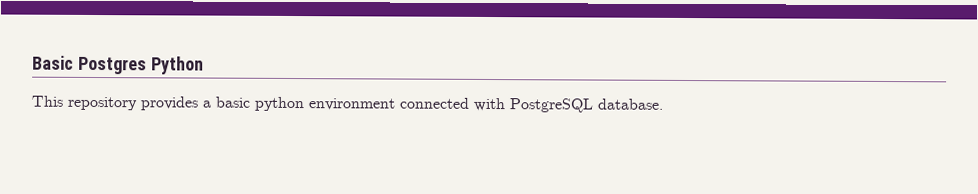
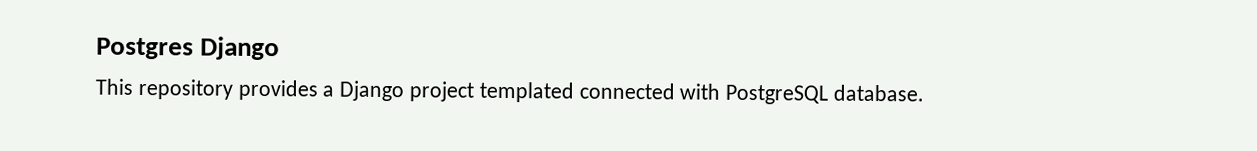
- Basic Postgres Python
+ Postgres Django
- This repository provides a basic python environment connected with PostgreSQL database.
+ This repository provides a Django project templated connected with PostgreSQL database.

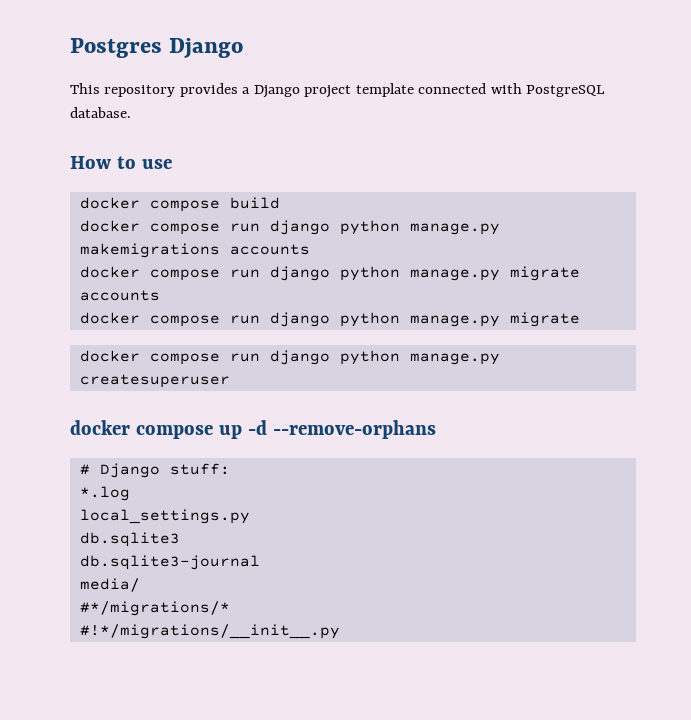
- This repository provides a Django project templated connected with PostgreSQL database.
+ This repository provides a Django project template connected with PostgreSQL database.
+ How to use
+ docker compose build
+ docker compose run django python manage.py makemigrations accounts
+ docker compose run django python manage.py migrate accounts
+ docker compose run django python manage.py migrate
+ docker compose run django python manage.py createsuperuser
+ docker compose up -d --remove-orphans
+ # Django stuff:
+ *.log
+ local_settings.py
+ db.sqlite3
+ db.sqlite3-journal
+ media/
+ #*/migrations/*
+ #!*/migrations/__init__.py

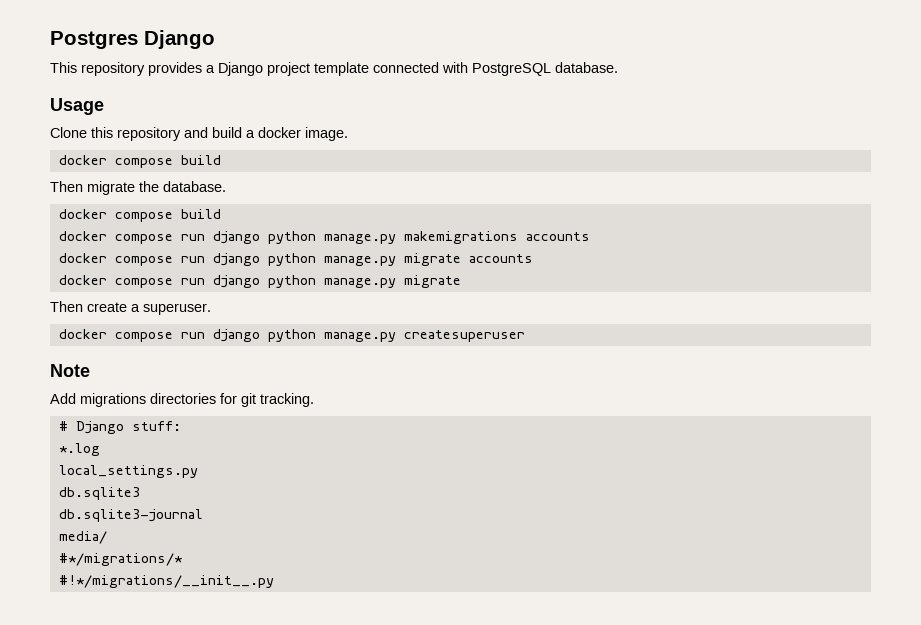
- How to use
+ Usage
+ Clone this repository and build a docker image.
+ docker compose build
+ Then migrate the database.
+ Then create a superuser.
- docker compose up -d --remove-orphans
+ Note
+ Add migrations directories for git tracking.

